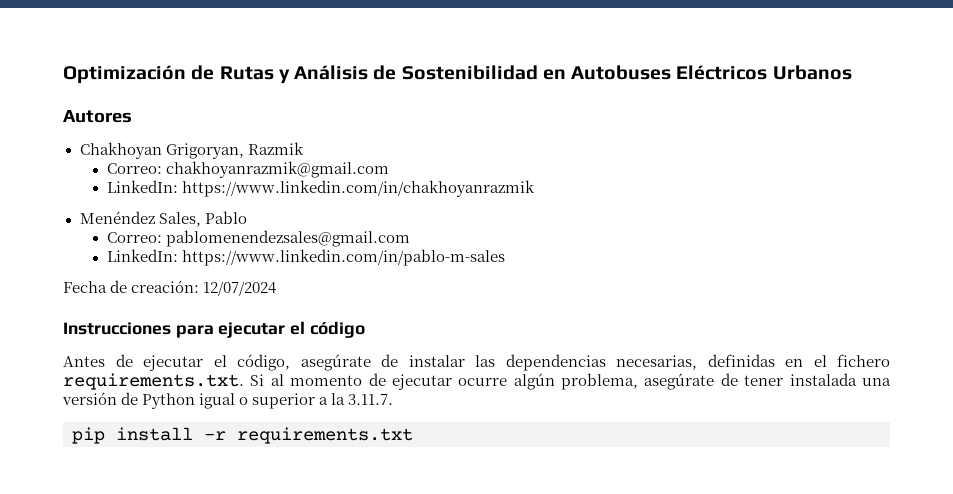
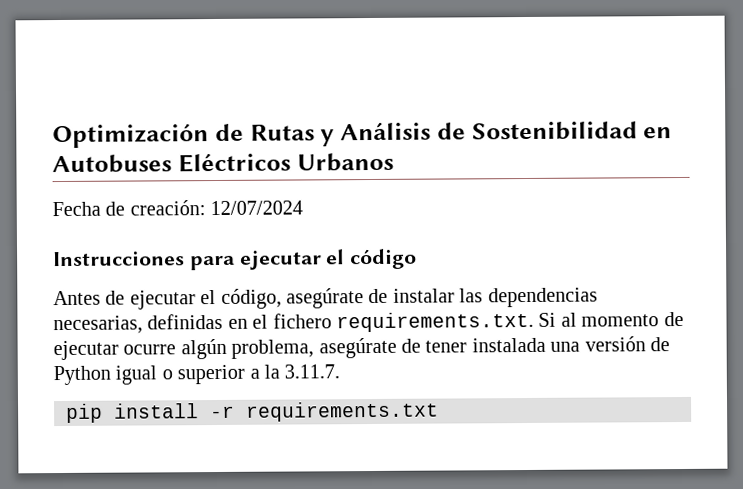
- Autores
- Chakhoyan Grigoryan, Razmik
- Correo: chakhoyanrazmik@gmail.com
- LinkedIn: https://www.linkedin.com/in/chakhoyanrazmik
- Menéndez Sales, Pablo
- Correo: pablomenendezsales@gmail.com
- LinkedIn: https://www.linkedin.com/in/pablo-m-sales

